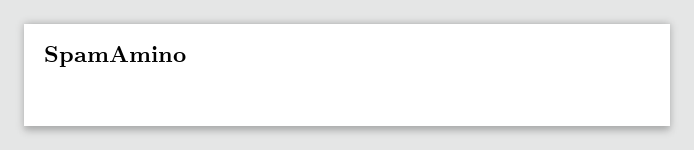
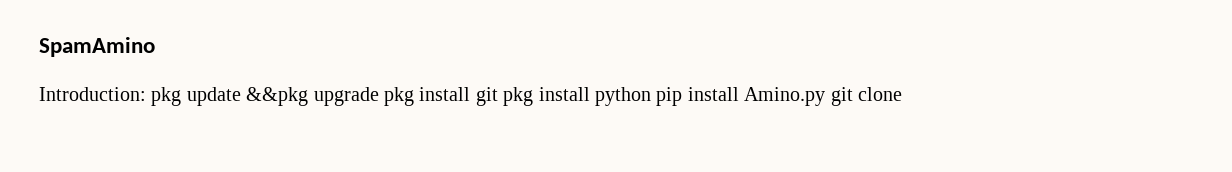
+ Introduction: pkg update &&pkg upgrade pkg install git pkg install python pip install Amino.py git clone

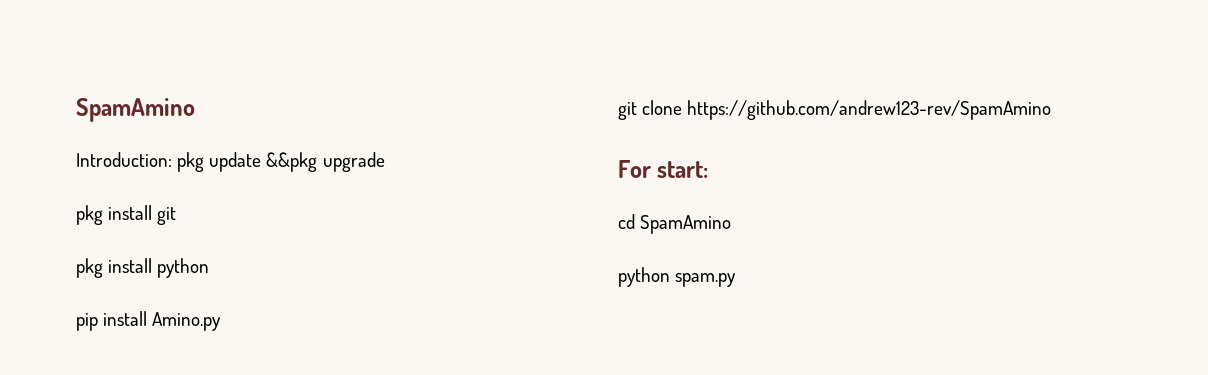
- Introduction: pkg update &&pkg upgrade pkg install git pkg install python pip install Amino.py git clone
+ Introduction: pkg update &&pkg upgrade
+ pkg install git
+ pkg install python
+ pip install Amino.py
+ git clone https://github.com/andrew123-rev/SpamAmino
+ For start:
+ cd SpamAmino
+ python spam.py

